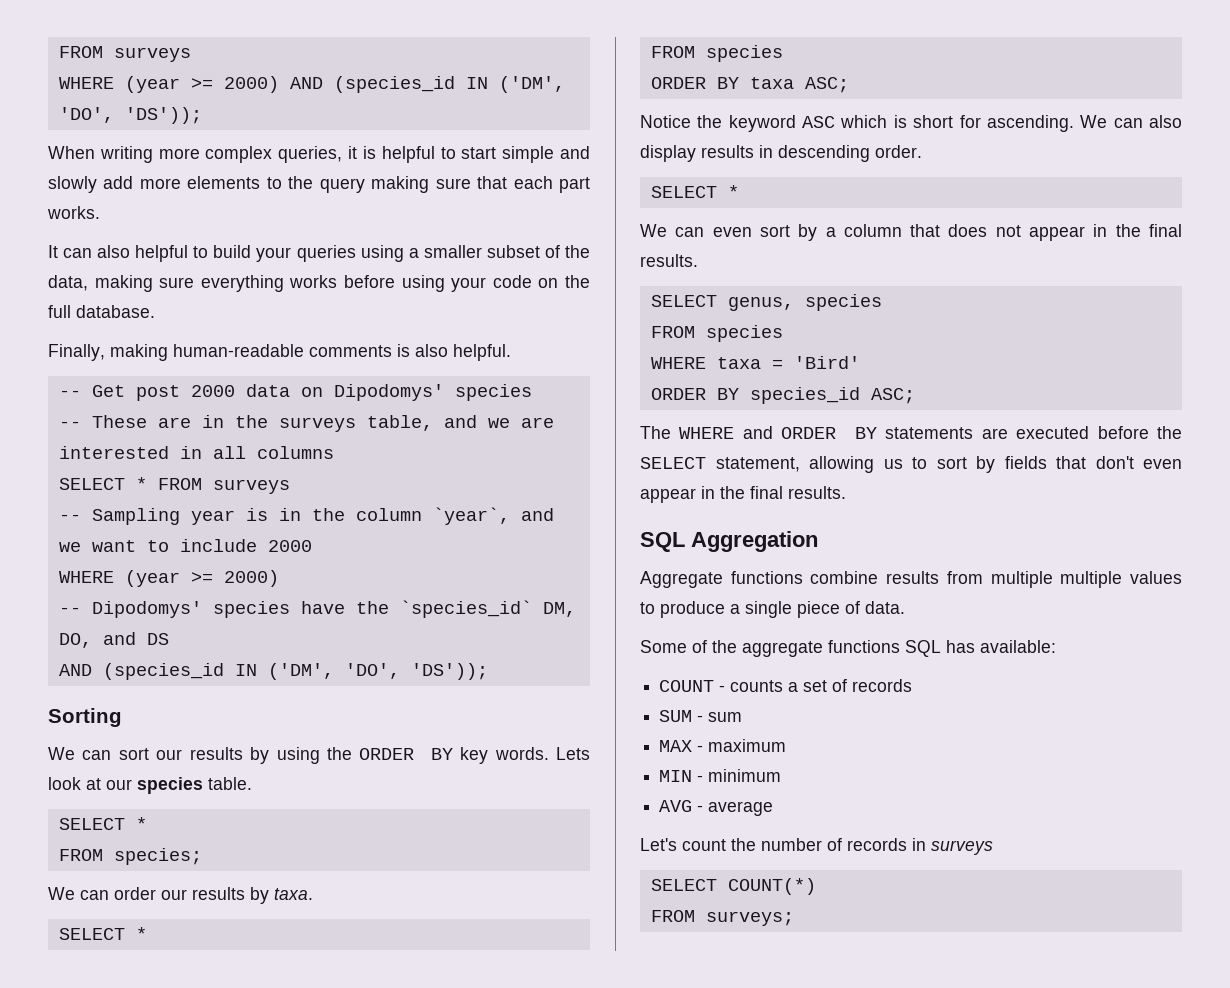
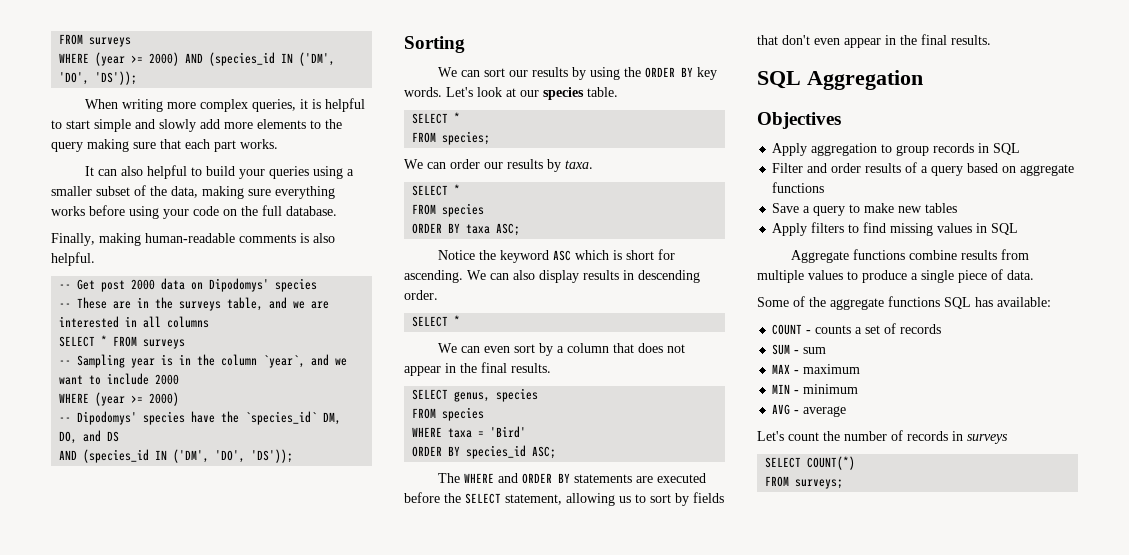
- Lets look at our species table.
+ Let's look at our species table.
+ Objectives
+ Apply aggregation to group records in SQL
+ Filter and order results of a query based on aggregate functions
+ Save a query to make new tables
+ Apply filters to find missing values in SQL
- Aggregate functions combine results from multiple multiple values to produce a single piece of data.
+ Aggregate functions combine results from multiple values to produce a single piece of data.

